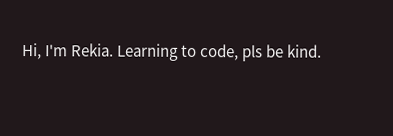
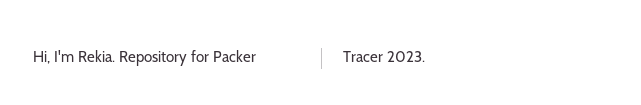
- Learning to code, pls be kind.
+ Repository for Packer Tracer 2023.

